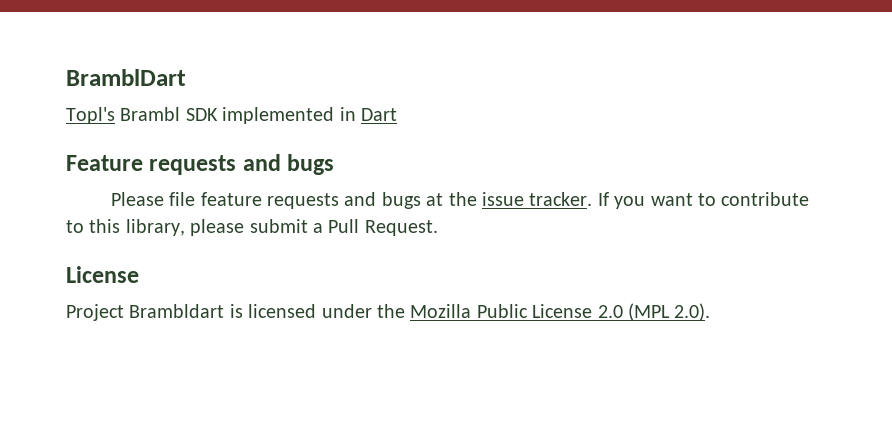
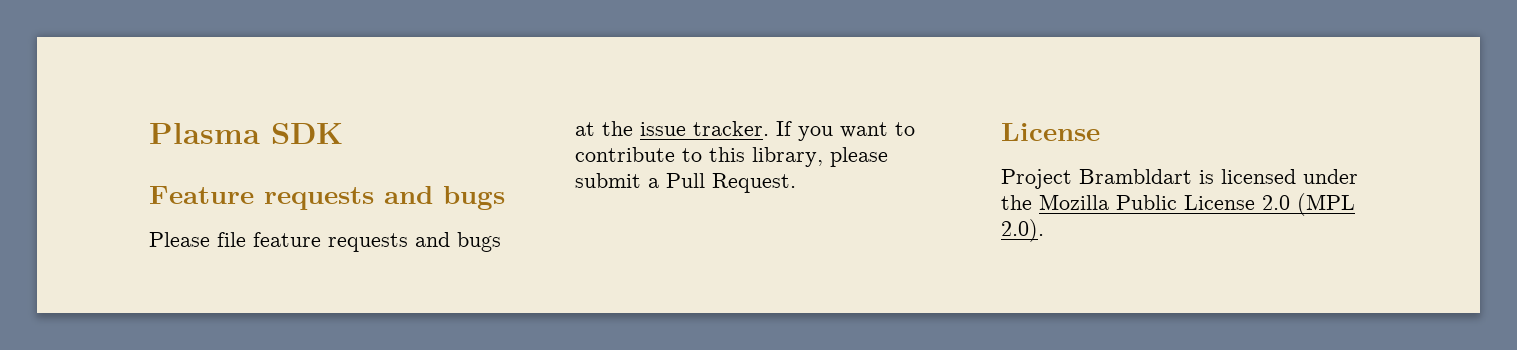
- BramblDart
- Topl's Brambl SDK implemented in Dart
+ Plasma SDK

